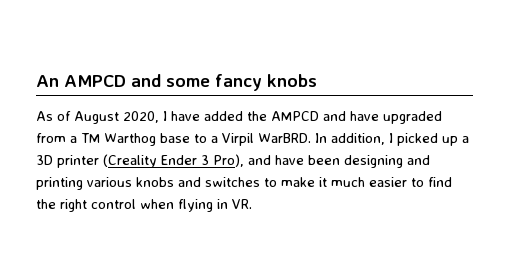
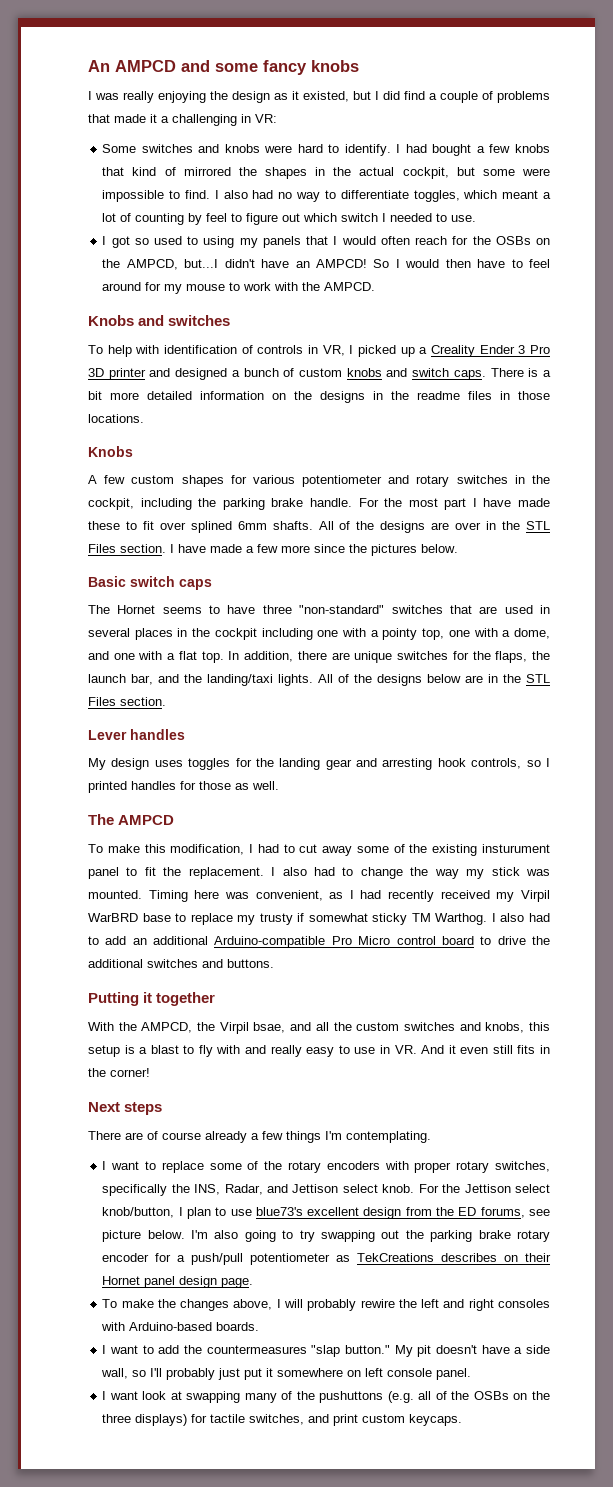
- As of August 2020, I have added the AMPCD and have upgraded from a TM Warthog base to a Virpil WarBRD. In addition, I picked up a 3D printer (Creality Ender 3 Pro), and have been designing and printing various knobs and switches to make it much easier to find the right control when flying in VR.
+ I was really enjoying the design as it existed, but I did find a couple of problems that made it a challenging in VR:
+ Some switches and knobs were hard to identify. I had bought a few knobs that kind of mirrored the shapes in the actual cockpit, but some were impossible to find. I also had no way to differentiate toggles, which meant a lot of counting by feel to figure out which switch I needed to use.
+ I got so used to using my panels that I would often reach for the OSBs on the AMPCD, but...I didn't have an AMPCD! So I would then have to feel around for my mouse to work with the AMPCD.
+ Knobs and switches
+ To help with identification of controls in VR, I picked up a Creality Ender 3 Pro 3D printer and designed a bunch of custom knobs and switch caps. There is a bit more detailed information on the designs in the readme files in those locations.
+ Knobs
+ A few custom shapes for various potentiometer and rotary switches in the cockpit, including the parking brake handle. For the most part I have made these to fit over splined 6mm shafts. All of the designs are over in the STL Files section. I have made a few more since the pictures below.
+ Basic switch caps
+ The Hornet seems to have three "non-standard" switches that are used in several places in the cockpit including one with a pointy top, one with a dome, and one with a flat top. In addition, there are unique switches for the flaps, the launch bar, and the landing/taxi lights. All of the designs below are in the STL Files section.
+ Lever handles
+ My design uses toggles for the landing gear and arresting hook controls, so I printed handles for those as well.
+ The AMPCD
+ To make this modification, I had to cut away some of the existing insturument panel to fit the replacement. I also had to change the way my stick was mounted. Timing here was convenient, as I had recently received my Virpil WarBRD base to replace my trusty if somewhat sticky TM Warthog. I also had to add an additional Arduino-compatible Pro Micro control board to drive the additional switches and buttons.
+ Putting it together
+ With the AMPCD, the Virpil bsae, and all the custom switches and knobs, this setup is a blast to fly with and really easy to use in VR. And it even still fits in the corner!
+ Next steps
+ There are of course already a few things I'm contemplating.
+ I want to replace some of the rotary encoders with proper rotary switches, specifically the INS, Radar, and Jettison select knob. For the Jettison select knob/button, I plan to use blue73's excellent design from the ED forums, see picture below. I'm also going to try swapping out the parking brake rotary encoder for a push/pull potentiometer as TekCreations describes on their Hornet panel design page.
+ To make the changes above, I will probably rewire the left and right consoles with Arduino-based boards.
+ I want to add the countermeasures "slap button." My pit doesn't have a side wall, so I'll probably just put it somewhere on left console panel.
+ I want look at swapping many of the pushuttons (e.g. all of the OSBs on the three displays) for tactile switches, and print custom keycaps.

